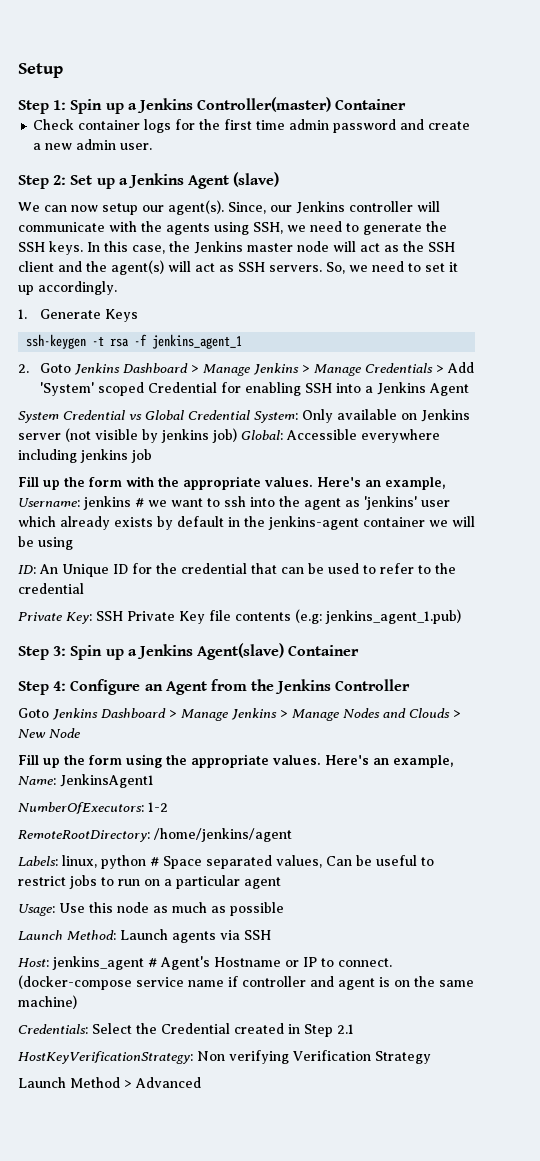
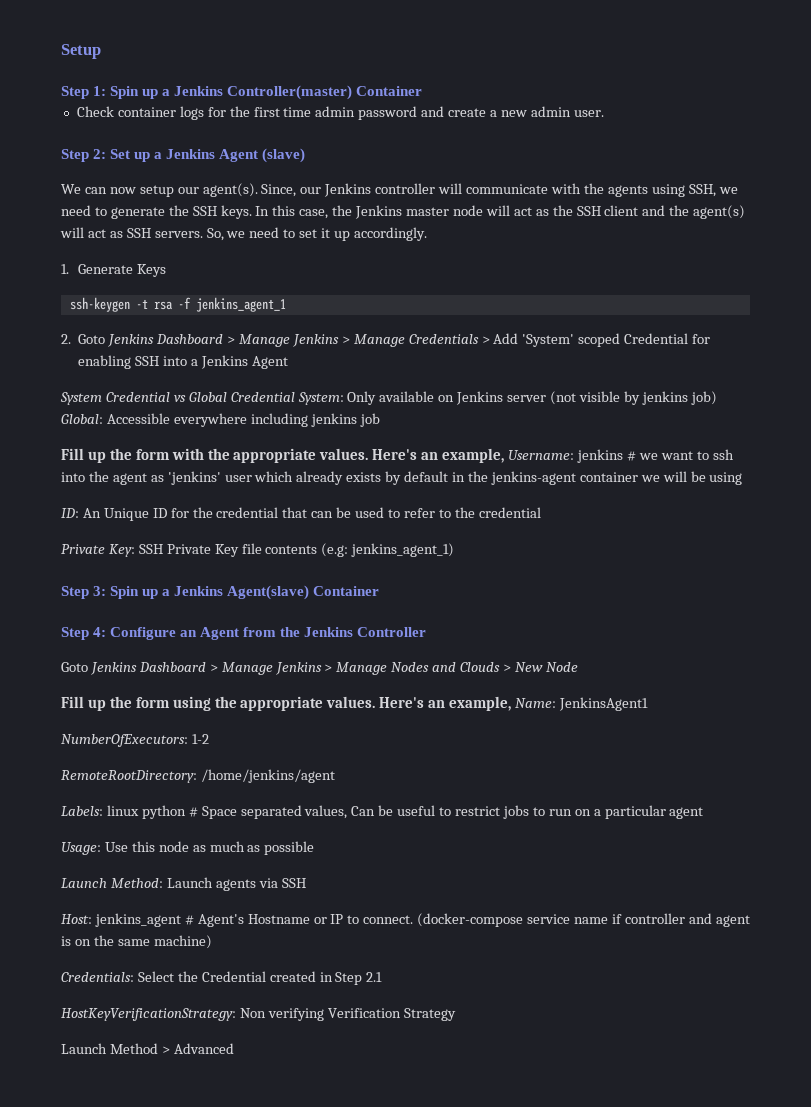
- Private Key: SSH Private Key file contents (e.g: jenkins_agent_1.pub)
+ Private Key: SSH Private Key file contents (e.g: jenkins_agent_1)
- Labels: linux, python # Space separated values, Can be useful to restrict jobs to run on a particular agent
+ Labels: linux python # Space separated values, Can be useful to restrict jobs to run on a particular agent

